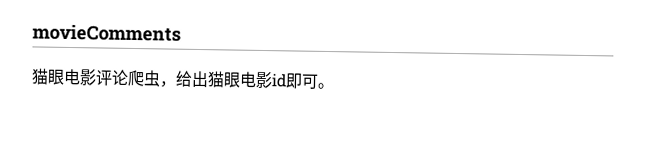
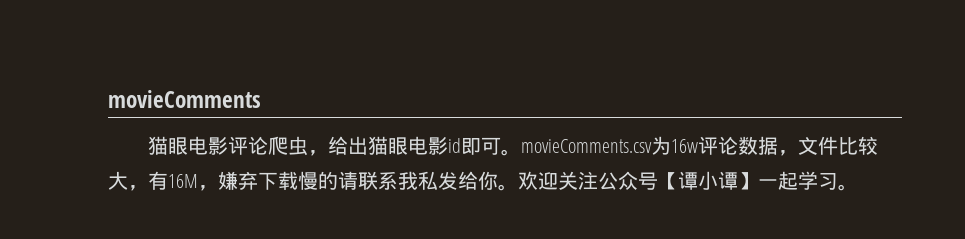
- 猫眼电影评论爬虫，给出猫眼电影id即可。
+ 猫眼电影评论爬虫，给出猫眼电影id即可。movieComments.csv为16w评论数据，文件比较大，有16M，嫌弃下载慢的请联系我私发给你。欢迎关注公众号【谭小谭】一起学习。

